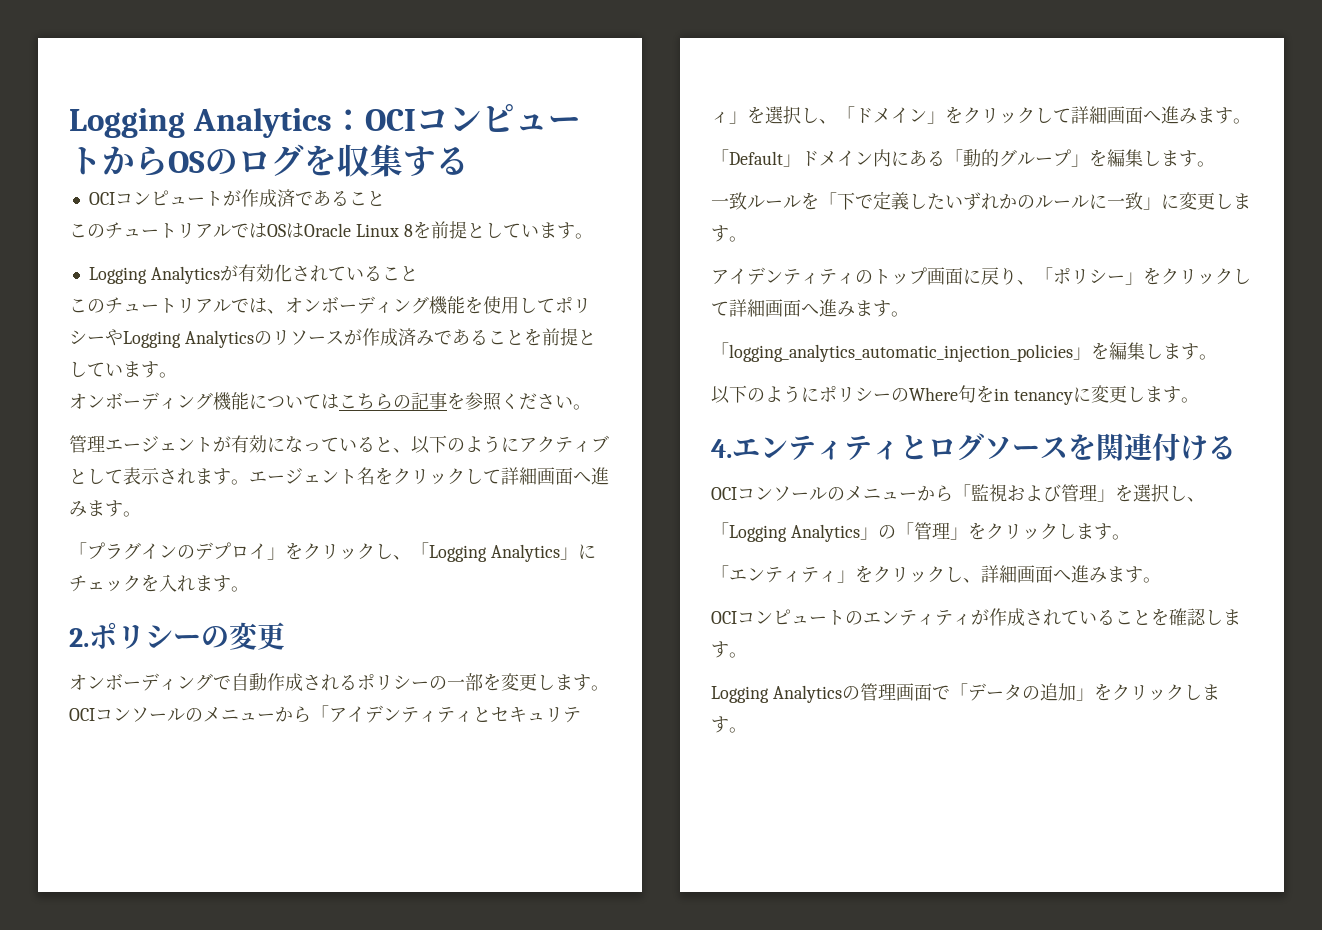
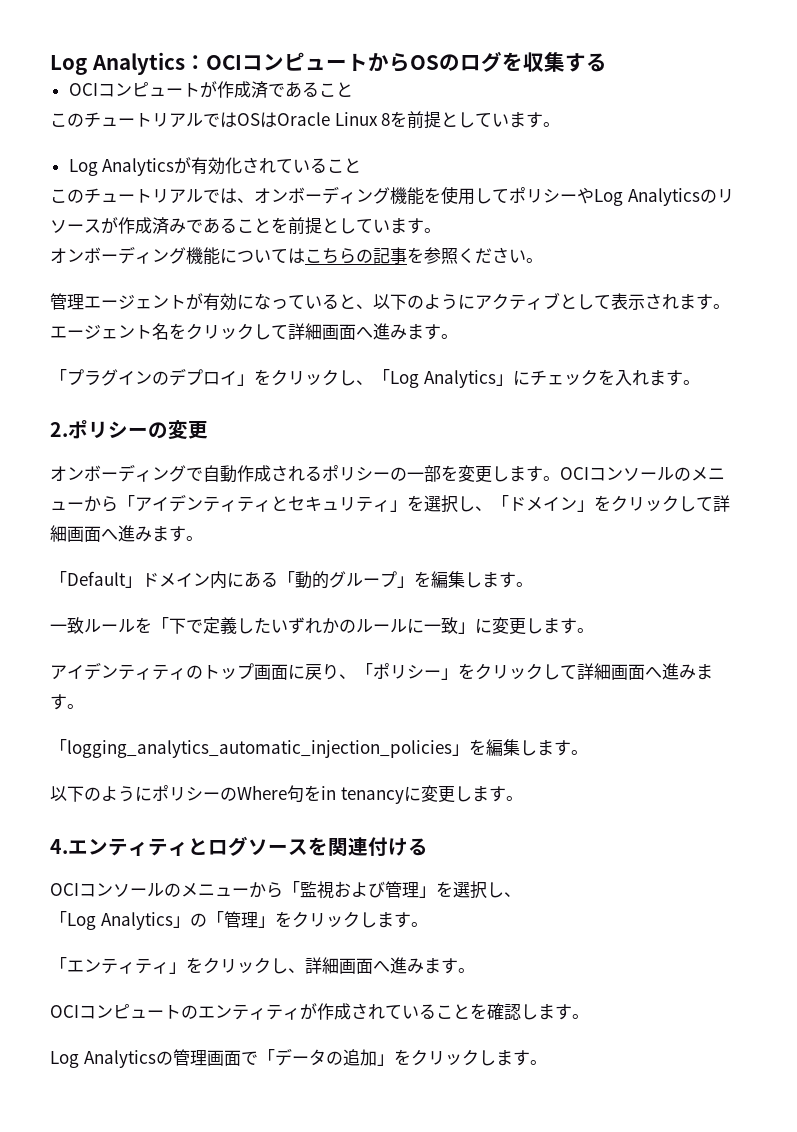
- Logging Analytics：OCIコンピュートからOSのログを収集する
+ Log Analytics：OCIコンピュートからOSのログを収集する
- Logging Analyticsが有効化されていること
+ Log Analyticsが有効化されていること
- このチュートリアルでは、オンボーディング機能を使用してポリシーやLogging Analyticsのリソースが作成済みであることを前提としています。
+ このチュートリアルでは、オンボーディング機能を使用してポリシーやLog Analyticsのリソースが作成済みであることを前提としています。
- 「プラグインのデプロイ」をクリックし、「Logging Analytics」にチェックを入れます。
+ 「プラグインのデプロイ」をクリックし、「Log Analytics」にチェックを入れます。
- 「Logging Analytics」の「管理」をクリックします。
+ 「Log Analytics」の「管理」をクリックします。
- Logging Analyticsの管理画面で「データの追加」をクリックします。
+ Log Analyticsの管理画面で「データの追加」をクリックします。

